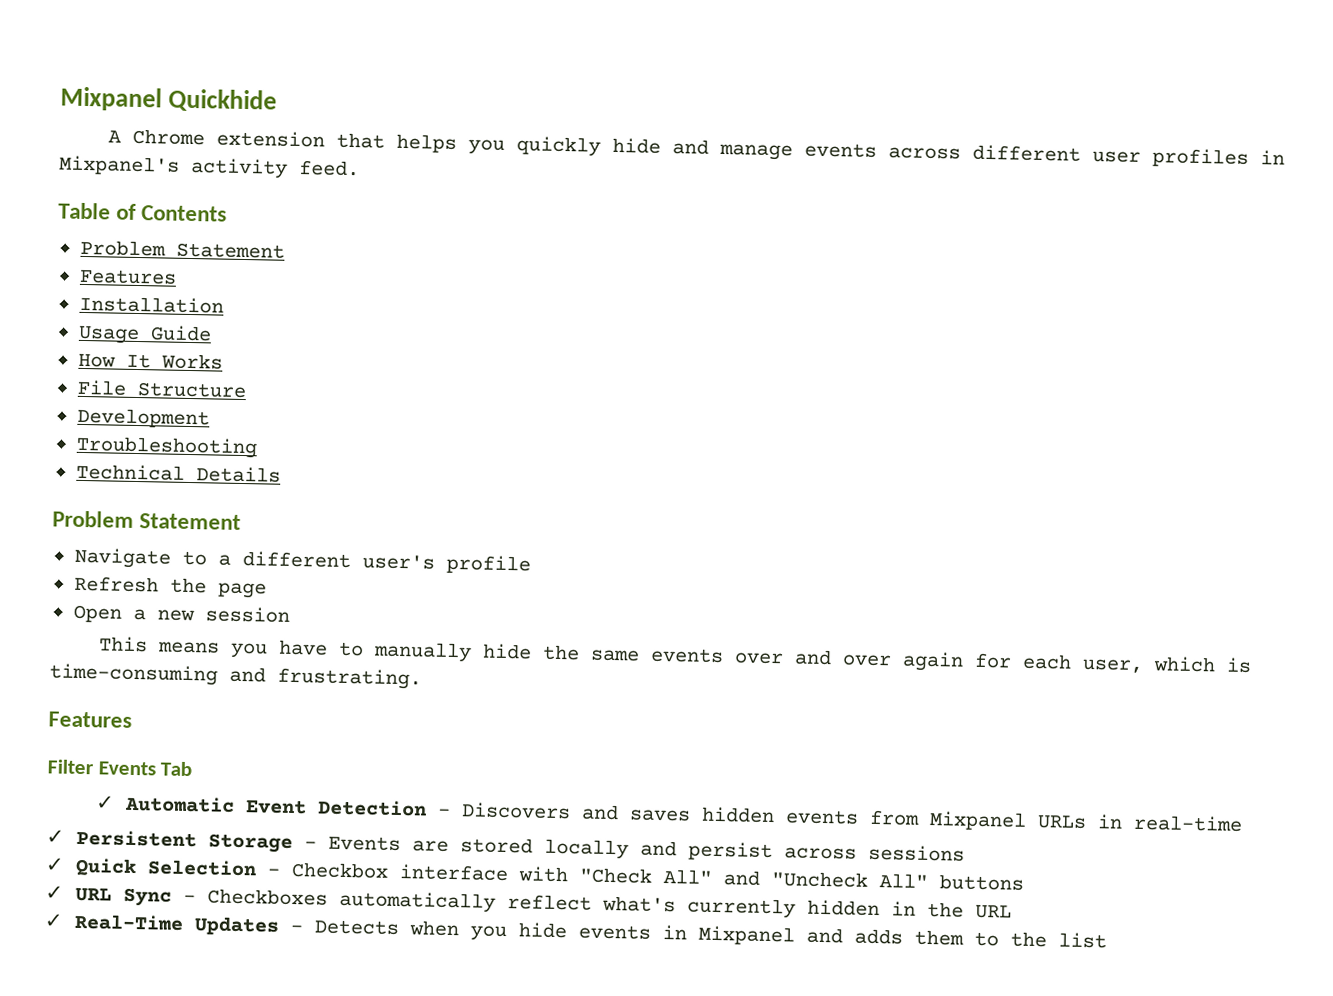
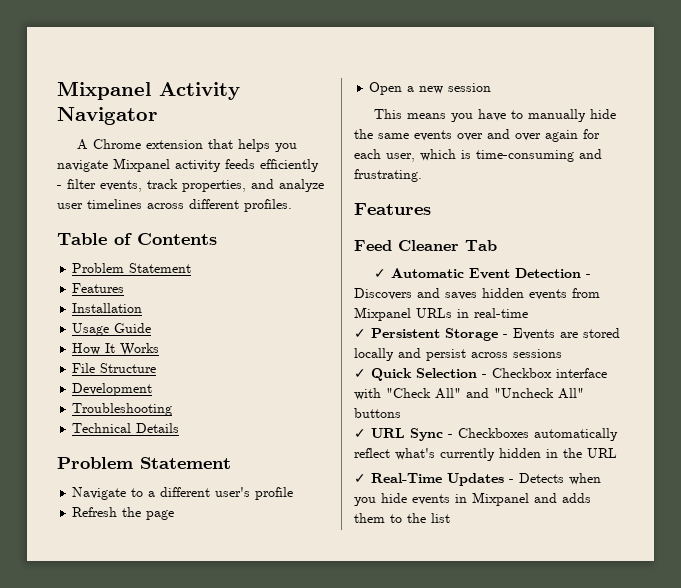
- Mixpanel Quickhide
+ Mixpanel Activity Navigator
- A Chrome extension that helps you quickly hide and manage events across different user profiles in Mixpanel's activity feed.
+ A Chrome extension that helps you navigate Mixpanel activity feeds efficiently - filter events, track properties, and analyze user timelines across different profiles.
- Filter Events Tab
+ Feed Cleaner Tab

